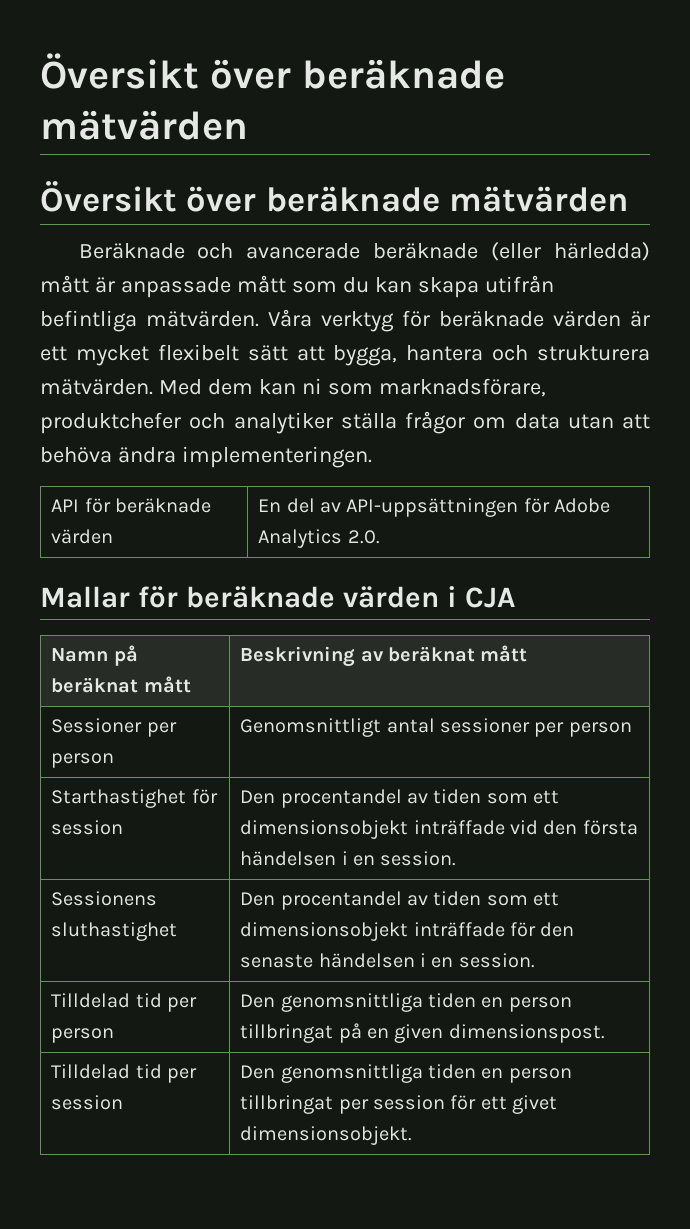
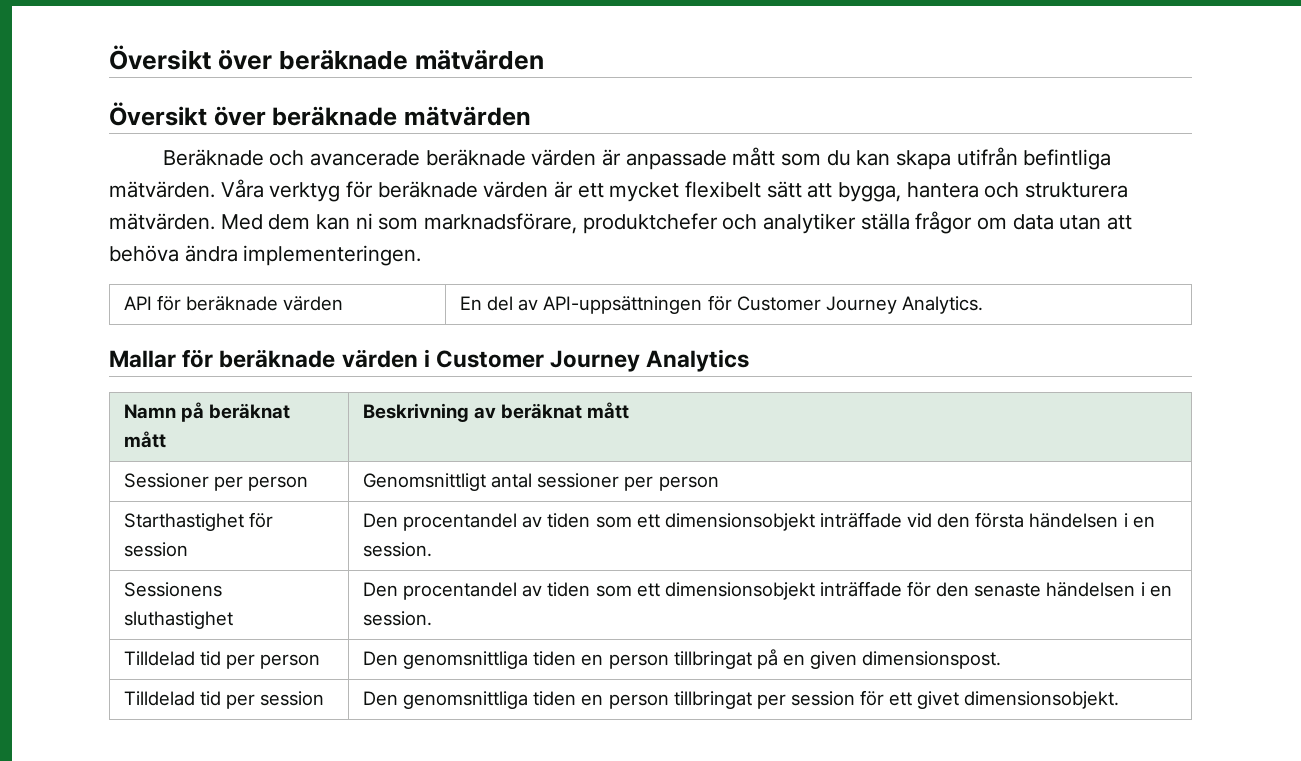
- Beräknade och avancerade beräknade (eller härledda) mått är anpassade mått som du kan skapa utifrån befintliga mätvärden.
+ Beräknade och avancerade beräknade värden är anpassade mått som du kan skapa utifrån befintliga mätvärden.
- API för beräknade värden | En del av API-uppsättningen för Adobe Analytics 2.0.
+ API för beräknade värden | En del av API-uppsättningen för Customer Journey Analytics.
- Mallar för beräknade värden i CJA
+ Mallar för beräknade värden i Customer Journey Analytics

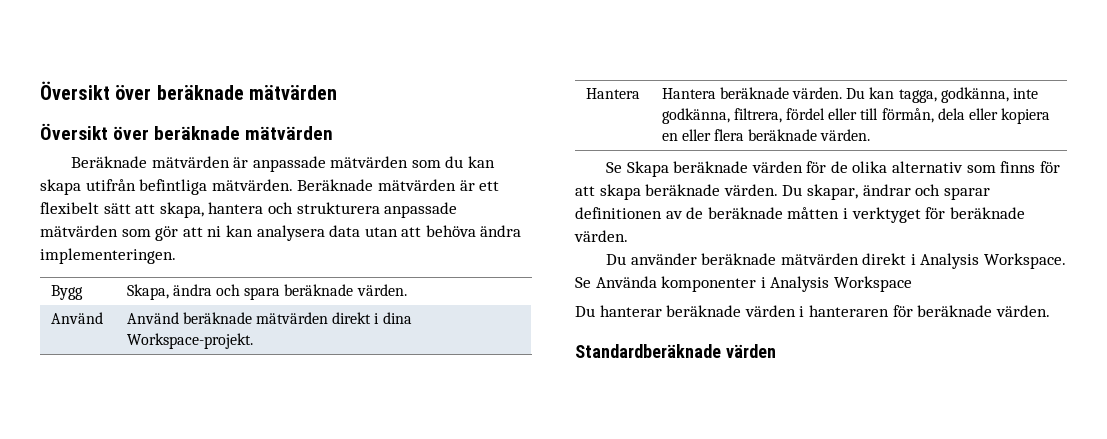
- Beräknade och avancerade beräknade värden är anpassade mått som du kan skapa utifrån befintliga mätvärden.
+ Beräknade mätvärden är anpassade mätvärden som du kan skapa utifrån befintliga mätvärden.
- Våra verktyg för beräknade värden är ett mycket flexibelt sätt att bygga, hantera och strukturera mätvärden. Med dem kan ni som marknadsförare, produktchefer och analytiker ställa frågor om data utan att behöva ändra implementeringen.
+ Beräknade mätvärden är ett flexibelt sätt att skapa, hantera och strukturera anpassade mätvärden som gör att ni kan analysera data utan att behöva ändra implementeringen.
- API för beräknade värden | En del av API-uppsättningen för Customer Journey Analytics.
- Mallar för beräknade värden i Customer Journey Analytics
- Namn på beräknat mått | Beskrivning av beräknat mått
- Sessioner per person | Genomsnittligt antal sessioner per person
- Starthastighet för session | Den procentandel av tiden som ett dimensionsobjekt inträffade vid den första händelsen i en session.
- Sessionens sluthastighet | Den procentandel av tiden som ett dimensionsobjekt inträffade för den senaste händelsen i en session.
- Tilldelad tid per person | Den genomsnittliga tiden en person tillbringat på en given dimensionspost.
- Tilldelad tid per session | Den genomsnittliga tiden en person tillbringat per session för ett givet dimensionsobjekt.
+ Bygg | Skapa, ändra och spara beräknade värden.
+ Använd | Använd beräknade mätvärden direkt i dina Workspace-projekt.
+ Hantera | Hantera beräknade värden. Du kan tagga, godkänna, inte godkänna, filtrera, fördel eller till förmån, dela eller kopiera en eller flera beräknade värden.
+ Se Skapa beräknade värden för de olika alternativ som finns för att skapa beräknade värden. Du skapar, ändrar och sparar definitionen av de beräknade måtten i verktyget för beräknade värden.
+ Du använder beräknade mätvärden direkt i Analysis Workspace. Se Använda komponenter i Analysis Workspace
+ Du hanterar beräknade värden i hanteraren för beräknade värden.
+ Standardberäknade värden

